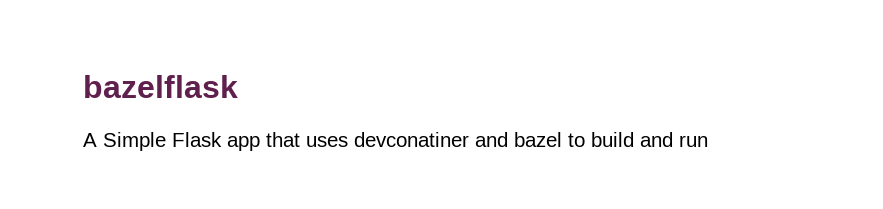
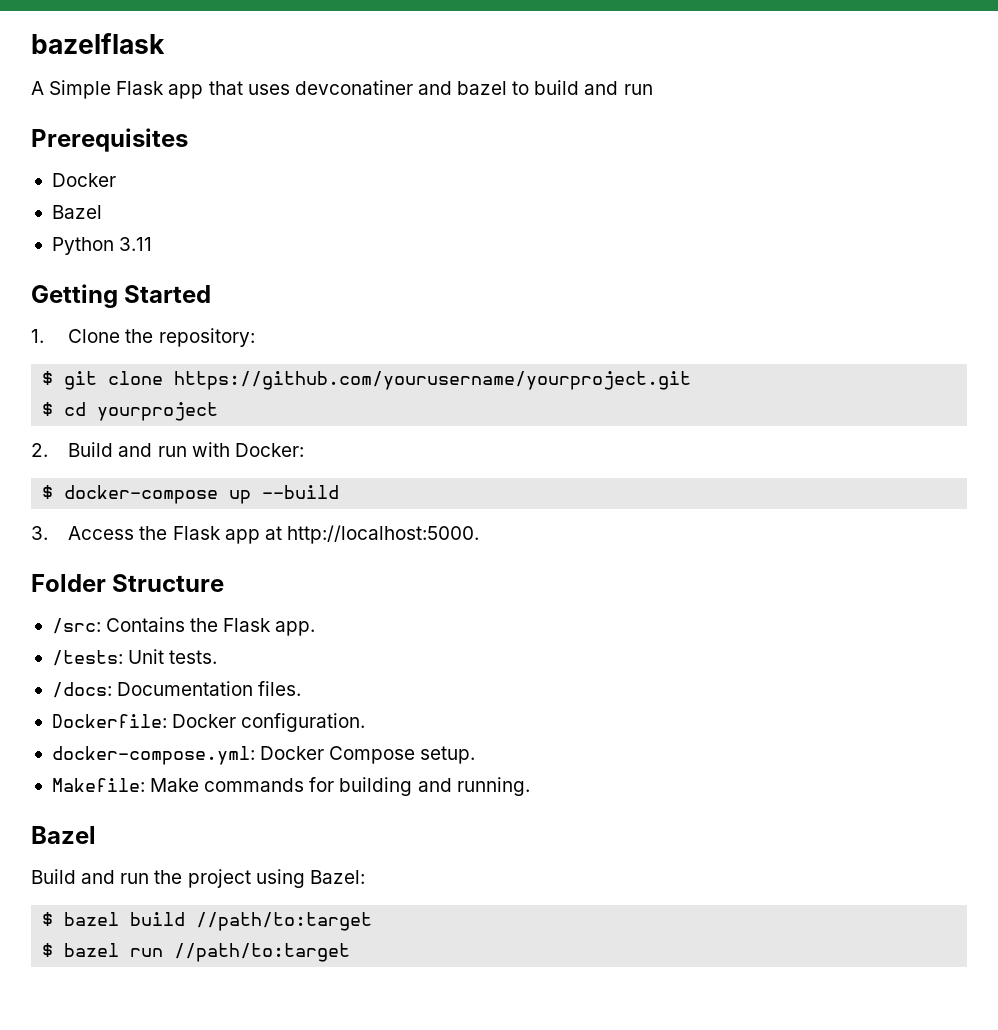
+ Prerequisites
+ Docker
+ Bazel
+ Python 3.11
+ Getting Started
+ 1. Clone the repository:
+ $ git clone https://github.com/yourusername/yourproject.git
+ $ cd yourproject
+ 2. Build and run with Docker:
+ $ docker-compose up --build
+ 3. Access the Flask app at http://localhost:5000.
+ Folder Structure
+ /src: Contains the Flask app.
+ /tests: Unit tests.
+ /docs: Documentation files.
+ Dockerfile: Docker configuration.
+ docker-compose.yml: Docker Compose setup.
+ Makefile: Make commands for building and running.
+ Bazel
+ Build and run the project using Bazel:
+ $ bazel build //path/to:target
+ $ bazel run //path/to:target

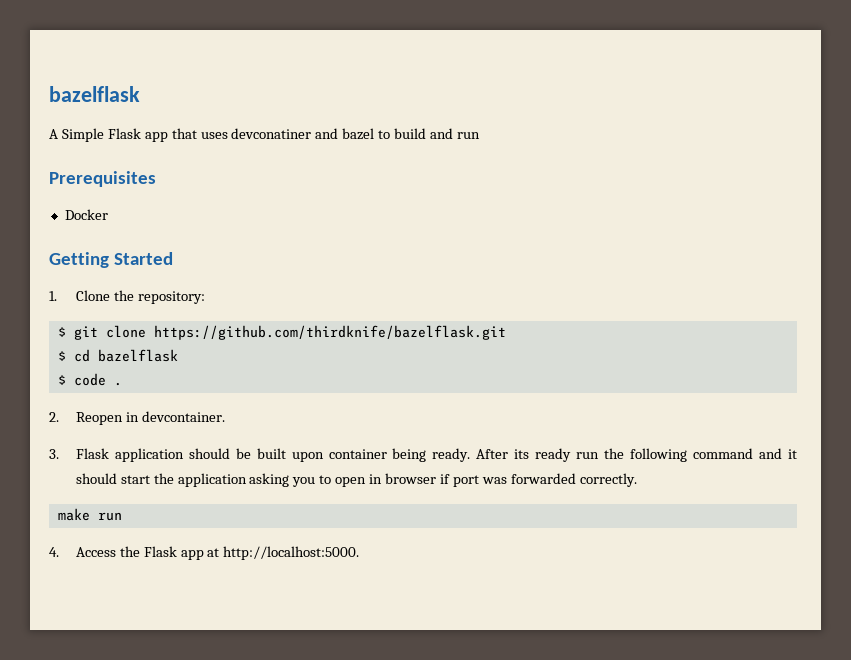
  Prerequisites
  Docker
- Bazel
- Python 3.11
- $ git clone https://github.com/yourusername/yourproject.git
+ $ git clone https://github.com/thirdknife/bazelflask.git
- $ cd yourproject
- 2. Build and run with Docker:
- $ docker-compose up --build
- 3. Access the Flask app at http://localhost:5000.
+ $ cd bazelflask
+ $ code .
+ 2. Reopen in devcontainer.
+ 3. Flask application should be built upon container being ready. After its ready run the following command and it should start the application asking you to open in browser if port was forwarded correctly.
+ make run
+ 4. Access the Flask app at http://localhost:5000.
- Folder Structure
- /src: Contains the Flask app.
- /tests: Unit tests.
- /docs: Documentation files.
- Dockerfile: Docker configuration.
- docker-compose.yml: Docker Compose setup.
- Makefile: Make commands for building and running.
- Bazel
- Build and run the project using Bazel:
- $ bazel build //path/to:target
- $ bazel run //path/to:target

